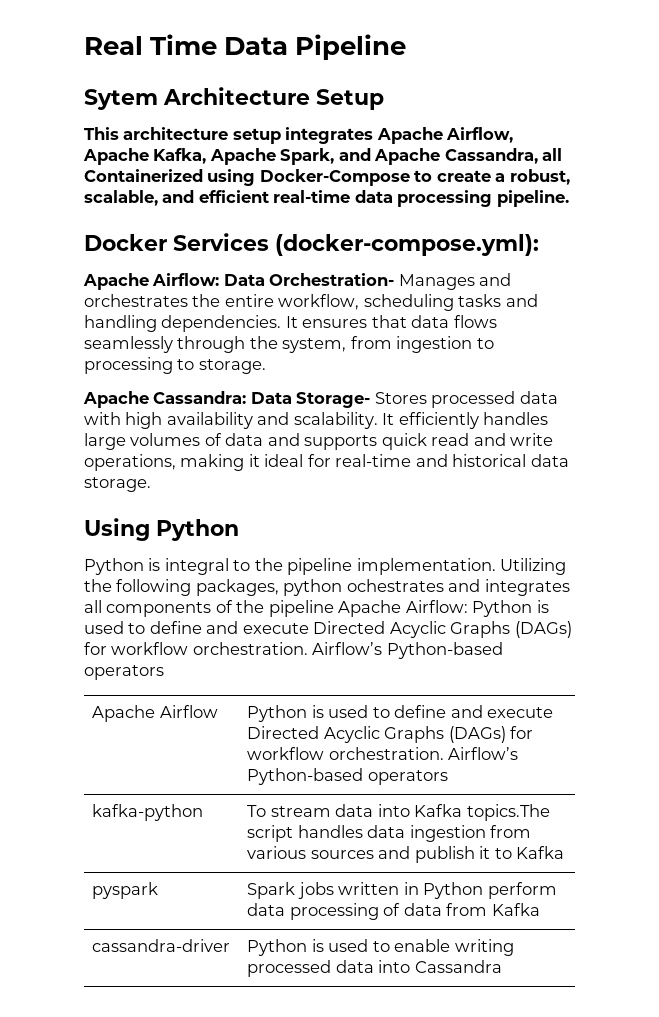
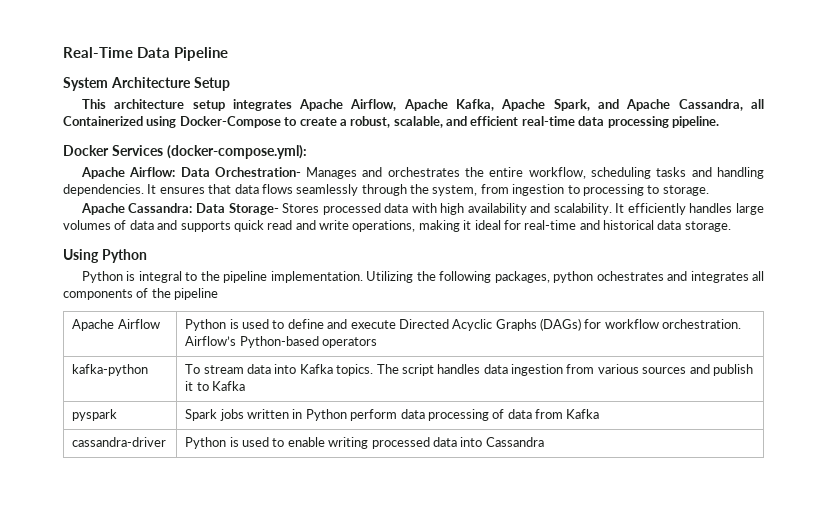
- Real Time Data Pipeline
+ Real-Time Data Pipeline
- Sytem Architecture Setup
+ System Architecture Setup
- Utilizing the following packages, python ochestrates and integrates all components of the pipeline Apache Airflow: Python is used to define and execute Directed Acyclic Graphs (DAGs) for workflow orchestration. Airflow’s Python-based operators
+ Utilizing the following packages, python ochestrates and integrates all components of the pipeline
- kafka-python | To stream data into Kafka topics.The script handles data ingestion from various sources and publish it to Kafka
+ kafka-python | To stream data into Kafka topics. The script handles data ingestion from various sources and publish it to Kafka

